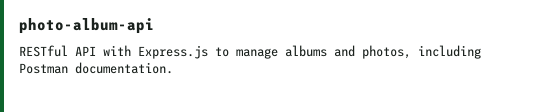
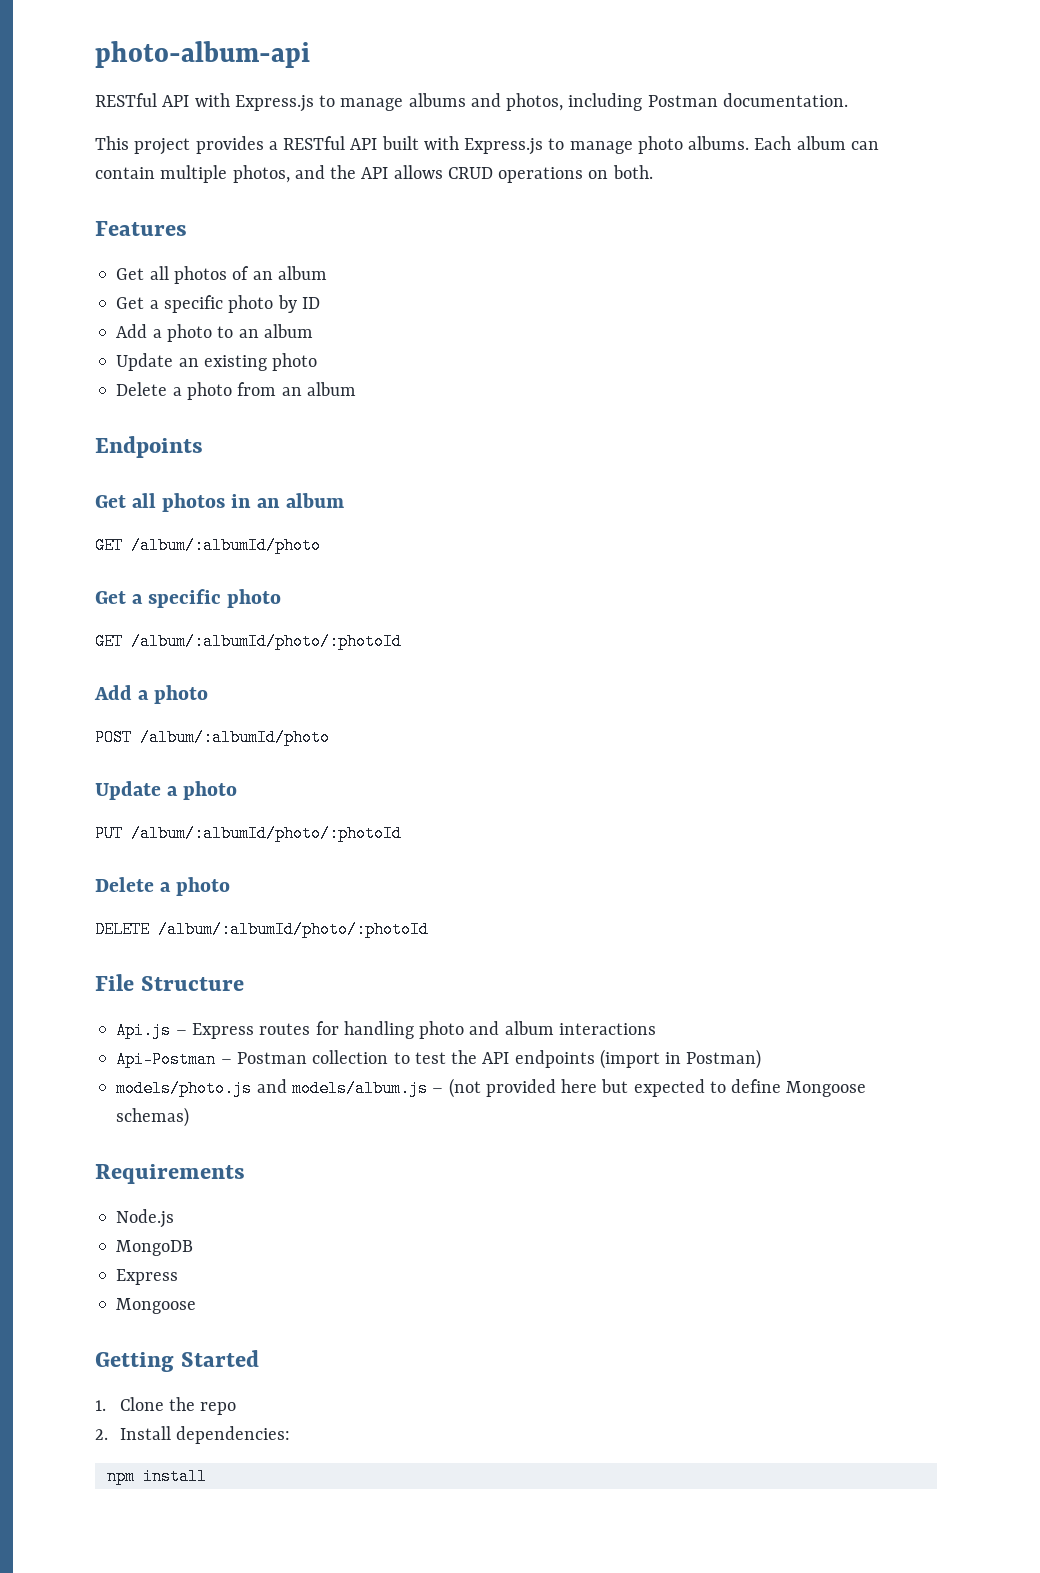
+ This project provides a RESTful API built with Express.js to manage photo albums. Each album can contain multiple photos, and the API allows CRUD operations on both.
+ Features
+ Get all photos of an album
+ Get a specific photo by ID
+ Add a photo to an album
+ Update an existing photo
+ Delete a photo from an album
+ Endpoints
+ Get all photos in an album
+ GET /album/:albumId/photo
+ Get a specific photo
+ GET /album/:albumId/photo/:photoId
+ Add a photo
+ POST /album/:albumId/photo
+ Update a photo
+ PUT /album/:albumId/photo/:photoId
+ Delete a photo
+ DELETE /album/:albumId/photo/:photoId
+ File Structure
+ Api.js – Express routes for handling photo and album interactions
+ Api-Postman – Postman collection to test the API endpoints (import in Postman)
+ models/photo.js and models/album.js – (not provided here but expected to define Mongoose schemas)
+ Requirements
+ Node.js
+ MongoDB
+ Express
+ Mongoose
+ Getting Started
+ 1. Clone the repo
+ 2. Install dependencies:
+ npm install

